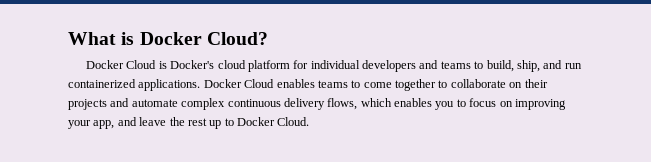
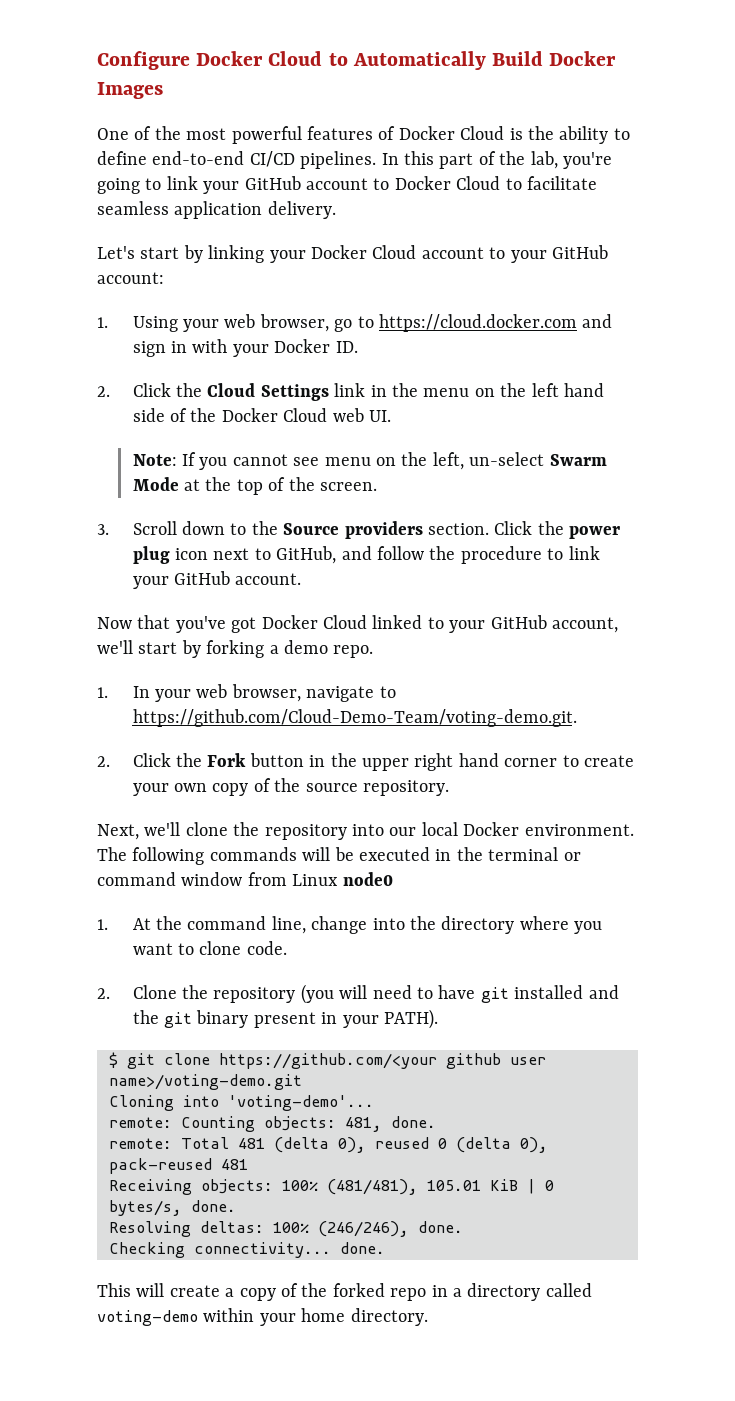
- What is Docker Cloud?
- Docker Cloud is Docker's cloud platform for individual developers and teams to build, ship, and run containerized applications. Docker Cloud enables teams to come together to collaborate on their projects and automate complex continuous delivery flows, which enables you to focus on improving your app, and leave the rest up to Docker Cloud.
+ Configure Docker Cloud to Automatically Build Docker Images
+ One of the most powerful features of Docker Cloud is the ability to define end-to-end CI/CD pipelines. In this part of the lab, you're going to link your GitHub account to Docker Cloud to facilitate seamless application delivery.
+ Let's start by linking your Docker Cloud account to your GitHub account:
+ 1. Using your web browser, go to https://cloud.docker.com and sign in with your Docker ID.
+ 2. Click the Cloud Settings link in the menu on the left hand side of the Docker Cloud web UI.
+ Note: If you cannot see menu on the left, un-select Swarm Mode at the top of the screen.
+ 3. Scroll down to the Source providers section. Click the power plug icon next to GitHub, and follow the procedure to link your GitHub account.
+ Now that you've got Docker Cloud linked to your GitHub account, we'll start by forking a demo repo.
+ 1. In your web browser, navigate to https://github.com/Cloud-Demo-Team/voting-demo.git.
+ 2. Click the Fork button in the upper right hand corner to create your own copy of the source repository.
+ Next, we'll clone the repository into our local Docker environment. The following commands will be executed in the terminal or command window from Linux node0
+ 1. At the command line, change into the directory where you want to clone code.
+ 2. Clone the repository (you will need to have git installed and the git binary present in your PATH).
+ $ git clone https://github.com/<your github user name>/voting-demo.git
+ Cloning into 'voting-demo'...
+ remote: Counting objects: 481, done.
+ remote: Total 481 (delta 0), reused 0 (delta 0), pack-reused 481
+ Receiving objects: 100% (481/481), 105.01 KiB | 0 bytes/s, done.
+ Resolving deltas: 100% (246/246), done.
+ Checking connectivity... done.
+ This will create a copy of the forked repo in a directory called voting-demo within your home directory.

